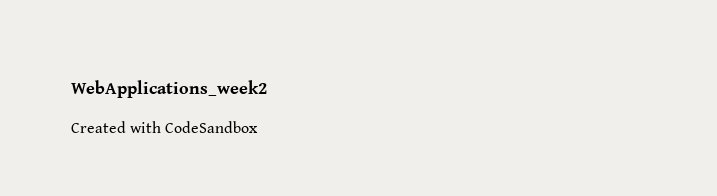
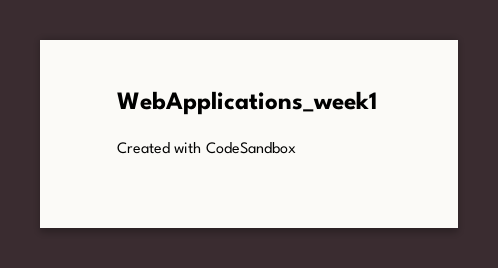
- WebApplications_week2
+ WebApplications_week1

